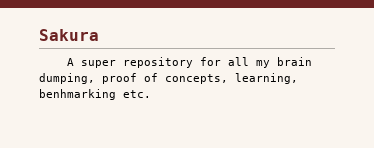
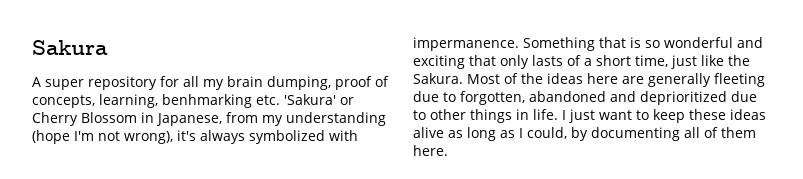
- A super repository for all my brain dumping, proof of concepts, learning, benhmarking etc.
+ A super repository for all my brain dumping, proof of concepts, learning, benhmarking etc. 'Sakura' or Cherry Blossom in Japanese, from my understanding (hope I'm not wrong), it's always symbolized with impermanence. Something that is so wonderful and exciting that only lasts of a short time, just like the Sakura. Most of the ideas here are generally fleeting due to forgotten, abandoned and deprioritized due to other things in life. I just want to keep these ideas alive as long as I could, by documenting all of them here.

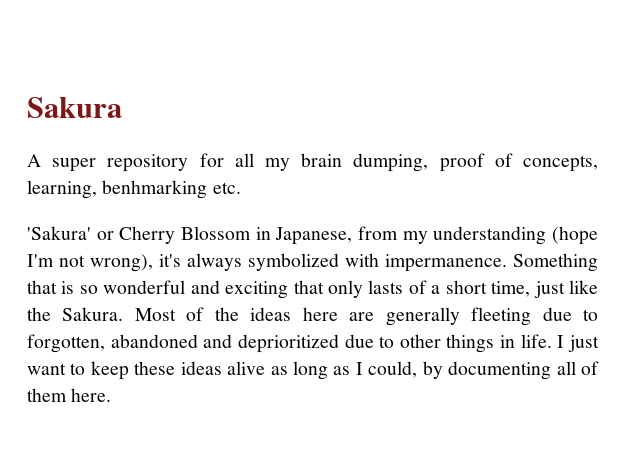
- A super repository for all my brain dumping, proof of concepts, learning, benhmarking etc. 'Sakura' or Cherry Blossom in Japanese, from my understanding (hope I'm not wrong), it's always symbolized with impermanence.
+ A super repository for all my brain dumping, proof of concepts, learning, benhmarking etc.
+ 'Sakura' or Cherry Blossom in Japanese, from my understanding (hope I'm not wrong), it's always symbolized with impermanence.

